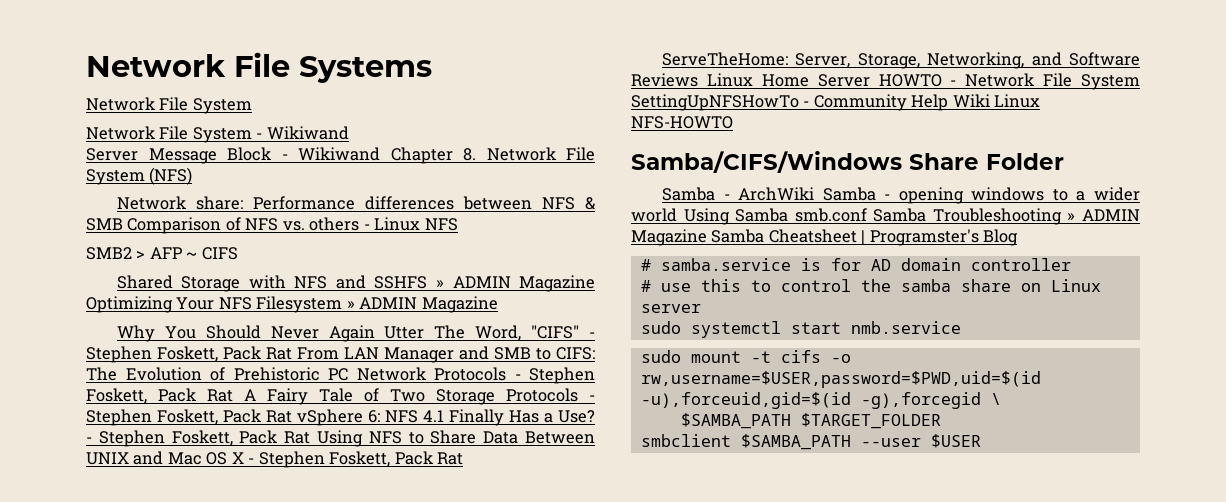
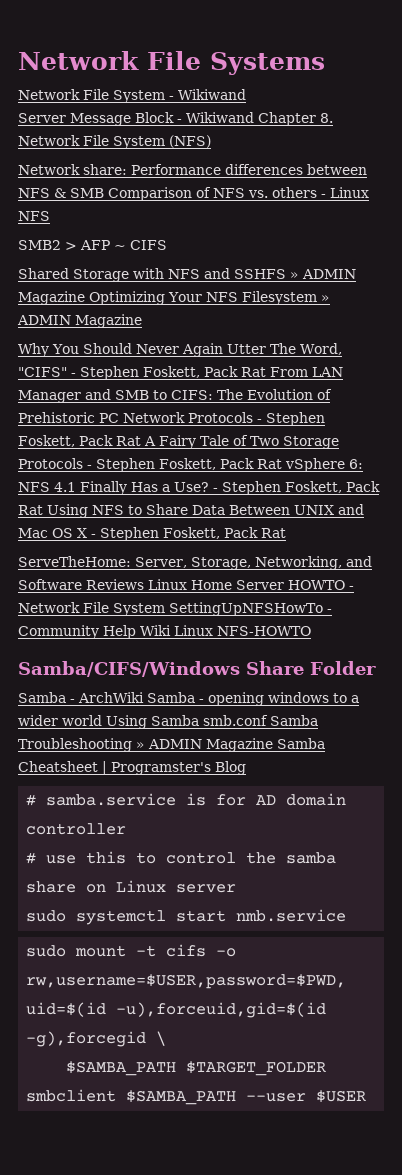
  Network File Systems
- Network File System

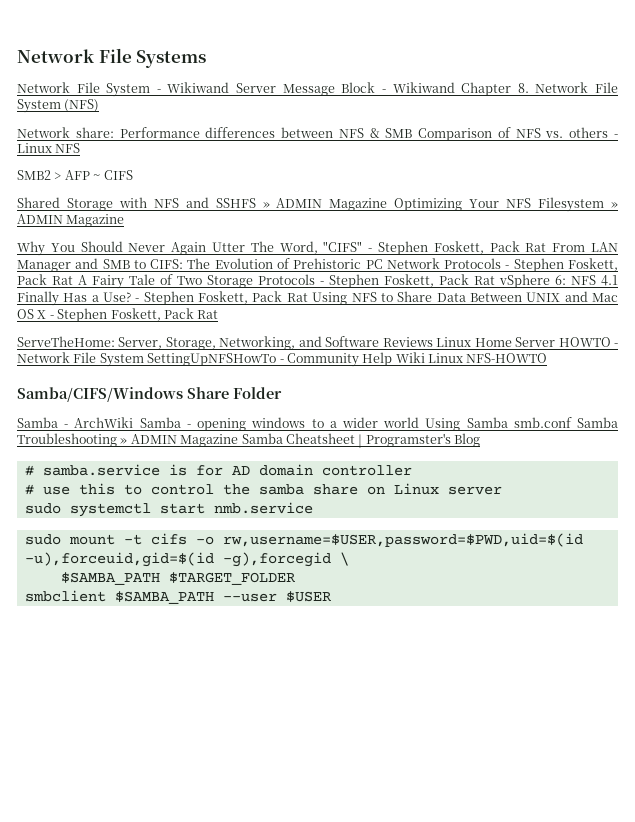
- Network File System - Wikiwand
- Server Message Block - Wikiwand Chapter 8. Network File System (NFS)
+ Network File System - Wikiwand Server Message Block - Wikiwand Chapter 8. Network File System (NFS)

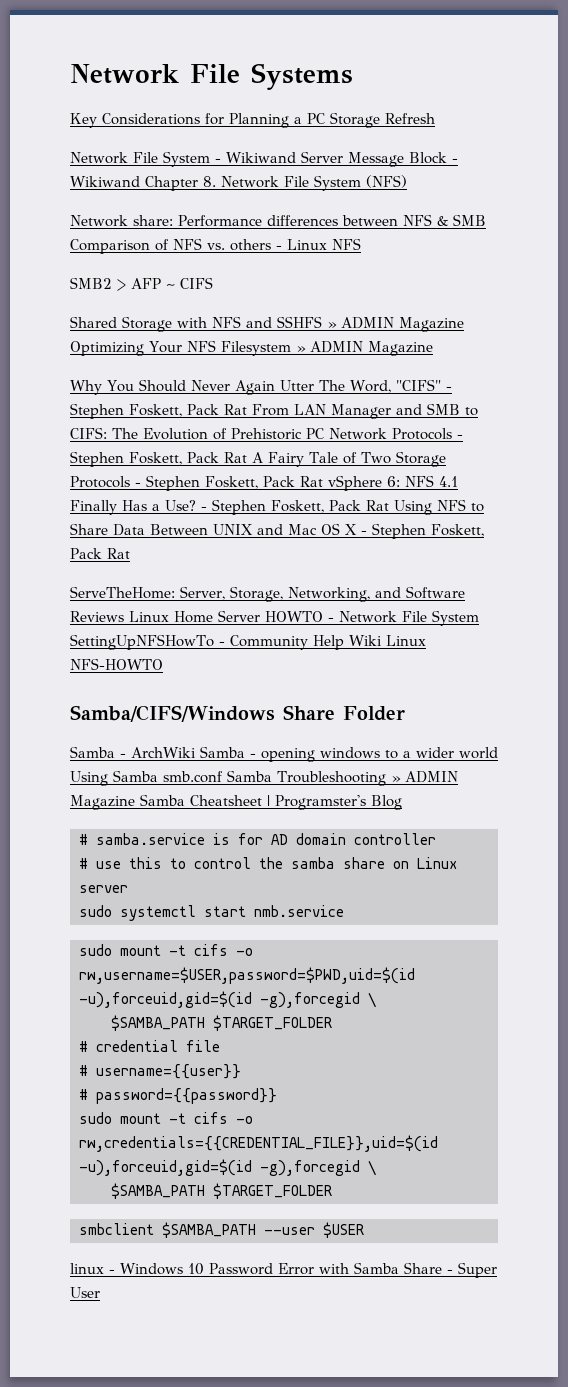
+ Key Considerations for Planning a PC Storage Refresh
+ # credential file
+ # username={{user}}
+ # password={{password}}
+ sudo mount -t cifs -o rw,credentials={{CREDENTIAL_FILE}},uid=$(id -u),forceuid,gid=$(id -g),forcegid \
+ $SAMBA_PATH $TARGET_FOLDER
  smbclient $SAMBA_PATH --user $USER
+ linux - Windows 10 Password Error with Samba Share - Super User

